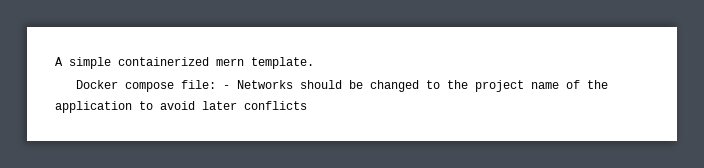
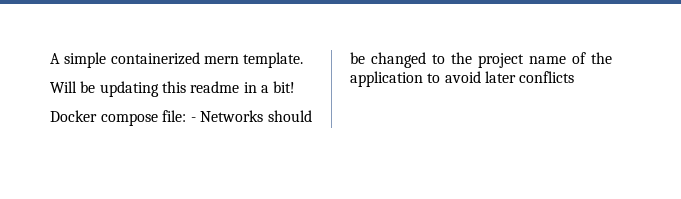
+ Will be updating this readme in a bit!

